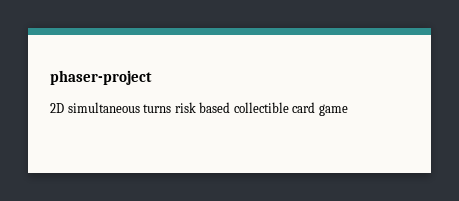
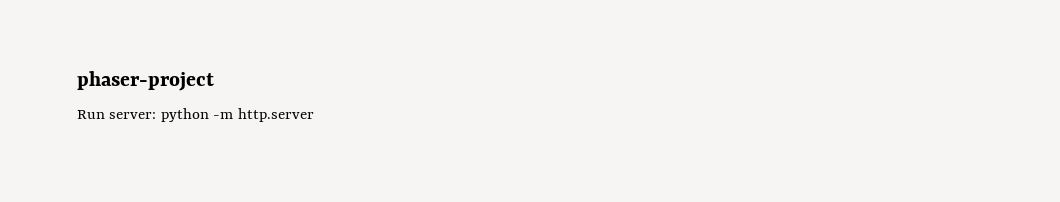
- 2D simultaneous turns risk based collectible card game
+ Run server: python -m http.server

